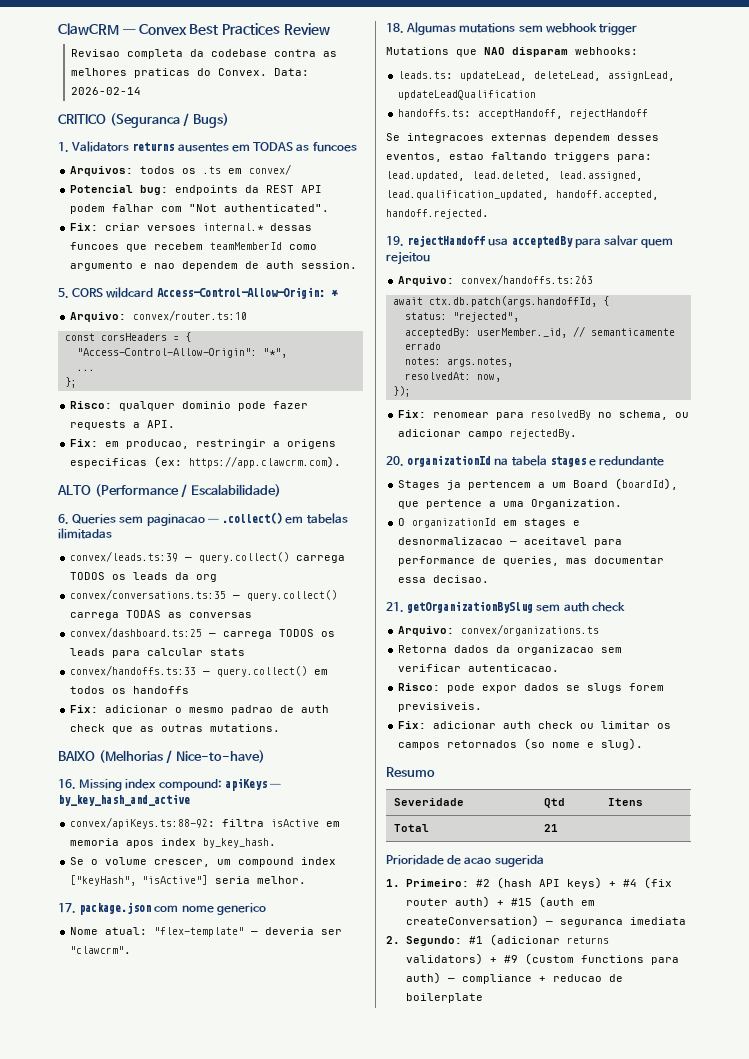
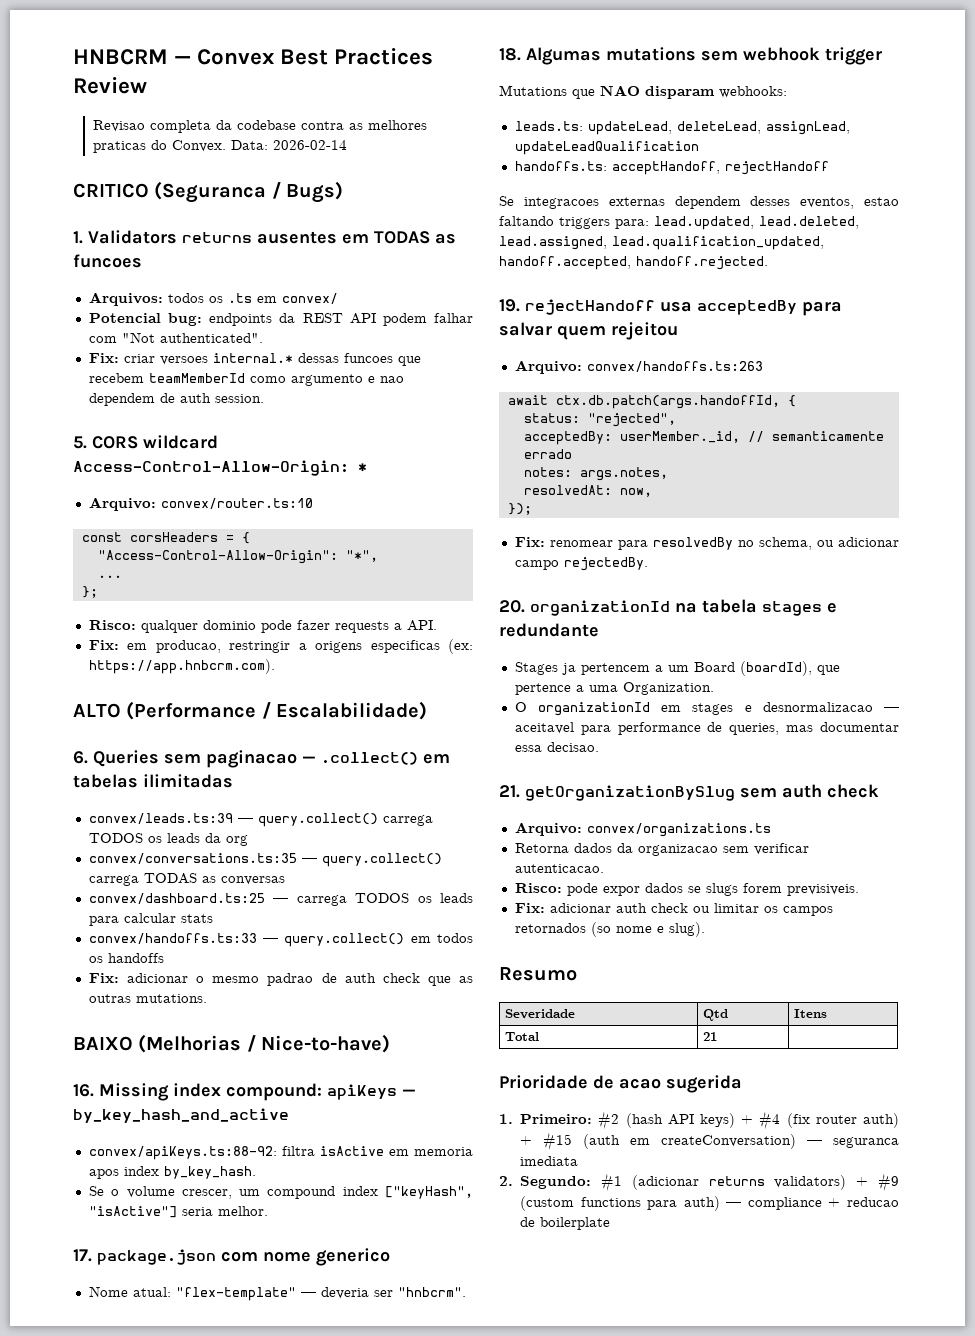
- ClawCRM — Convex Best Practices Review
+ HNBCRM — Convex Best Practices Review
- Fix: em producao, restringir a origens especificas (ex: https://app.clawcrm.com).
+ Fix: em producao, restringir a origens especificas (ex: https://app.hnbcrm.com).
- Nome atual: "flex-template" — deveria ser "clawcrm".
+ Nome atual: "flex-template" — deveria ser "hnbcrm".

